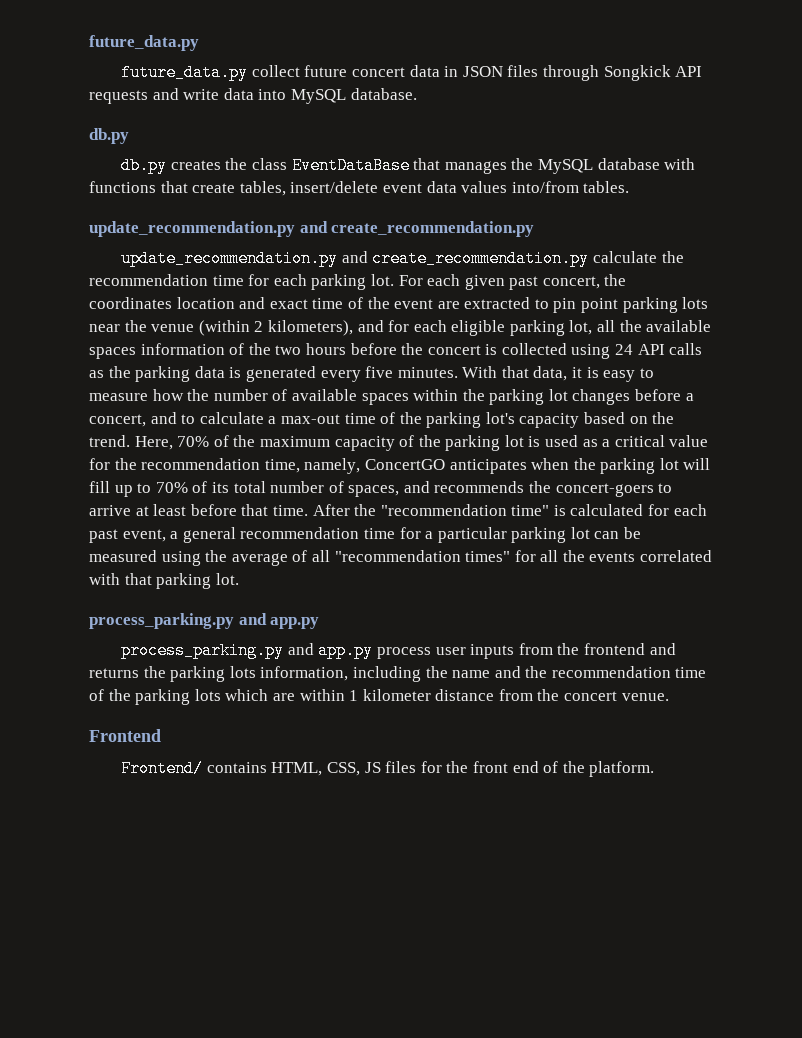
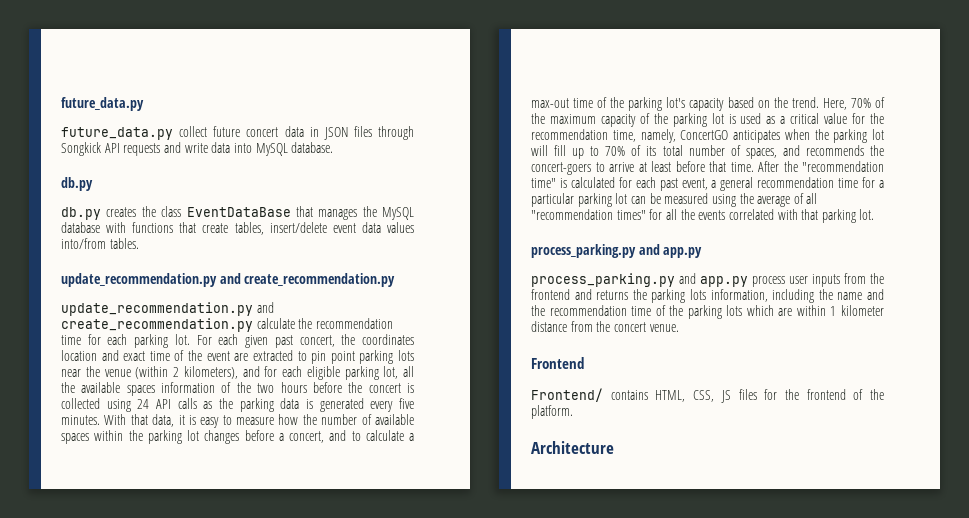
- Frontend/ contains HTML, CSS, JS files for the front end of the platform.
+ Frontend/ contains HTML, CSS, JS files for the frontend of the platform.
+ Architecture

